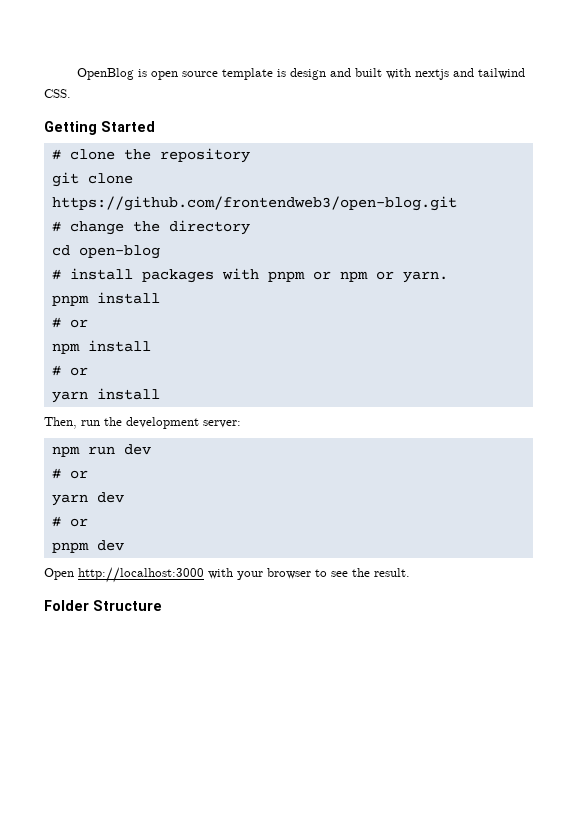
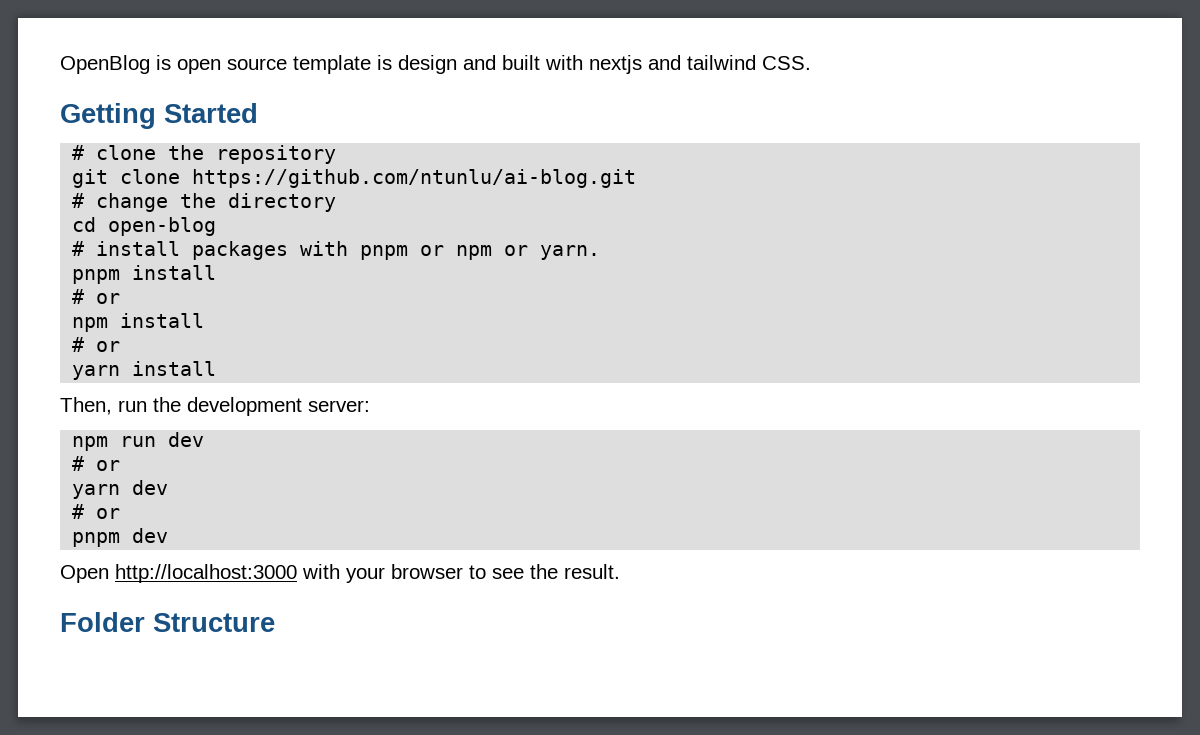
- git clone https://github.com/frontendweb3/open-blog.git
+ git clone https://github.com/ntunlu/ai-blog.git

